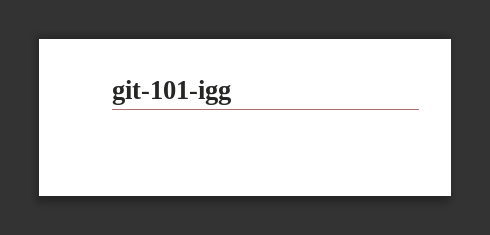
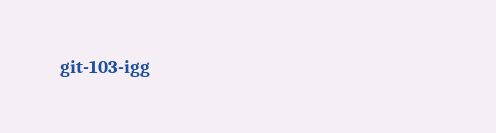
- git-101-igg
+ git-103-igg

